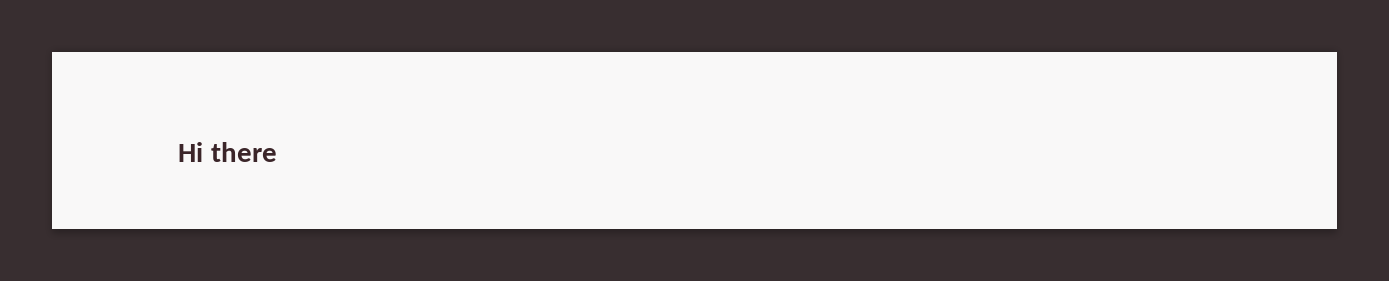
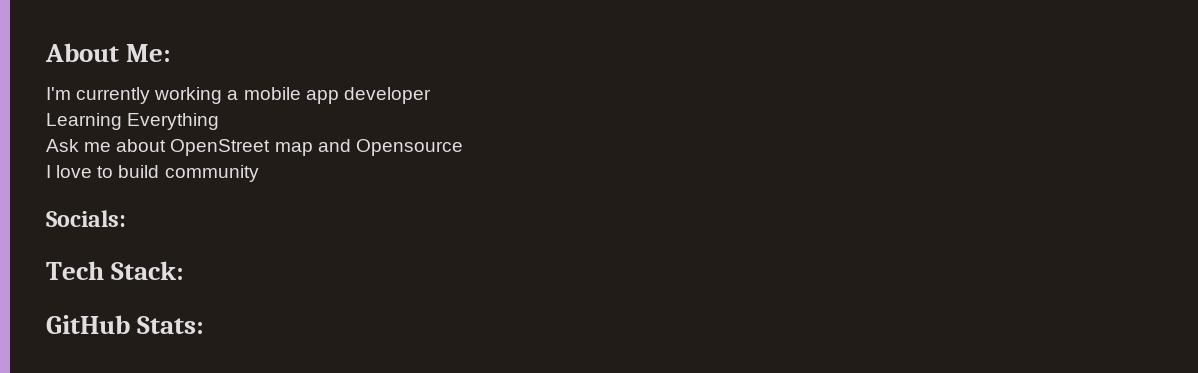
- Hi there
+ About Me:
+ I'm currently working a mobile app developer
+ Learning Everything
+ Ask me about OpenStreet map and Opensource
+ I love to build community
+ Socials:
+ Tech Stack:
+ GitHub Stats:

